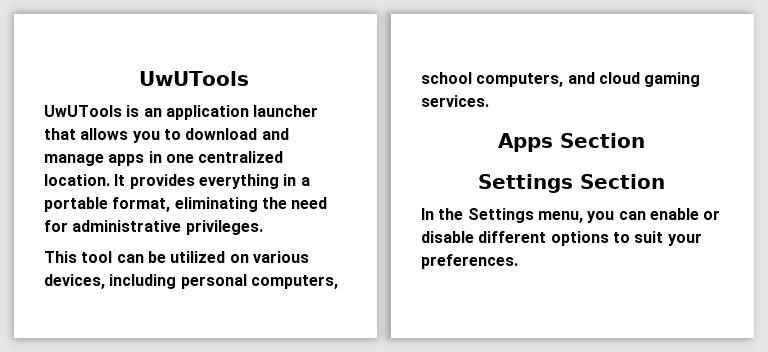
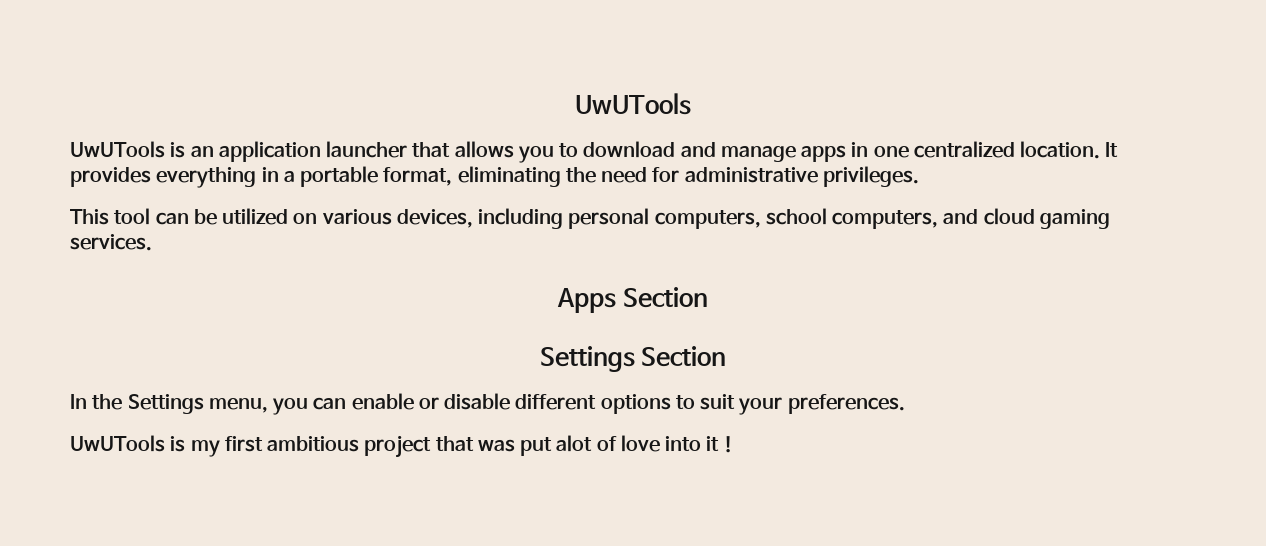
+ UwUTools is my first ambitious project that was put alot of love into it !

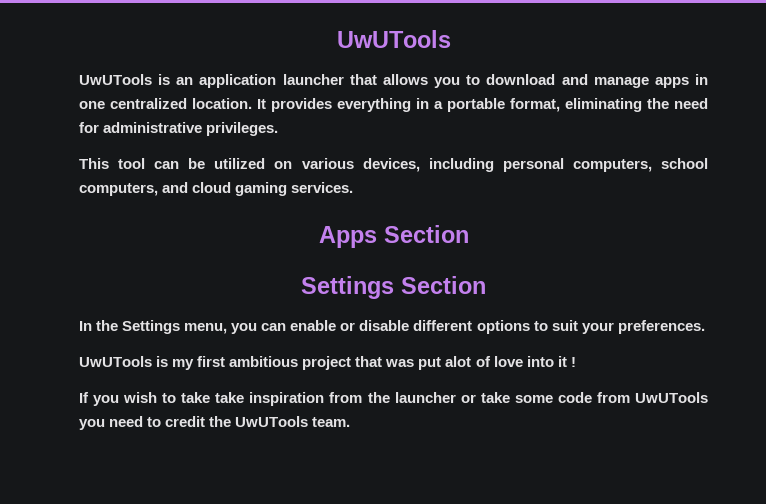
+ If you wish to take take inspiration from the launcher or take some code from UwUTools you need to credit the UwUTools team.

